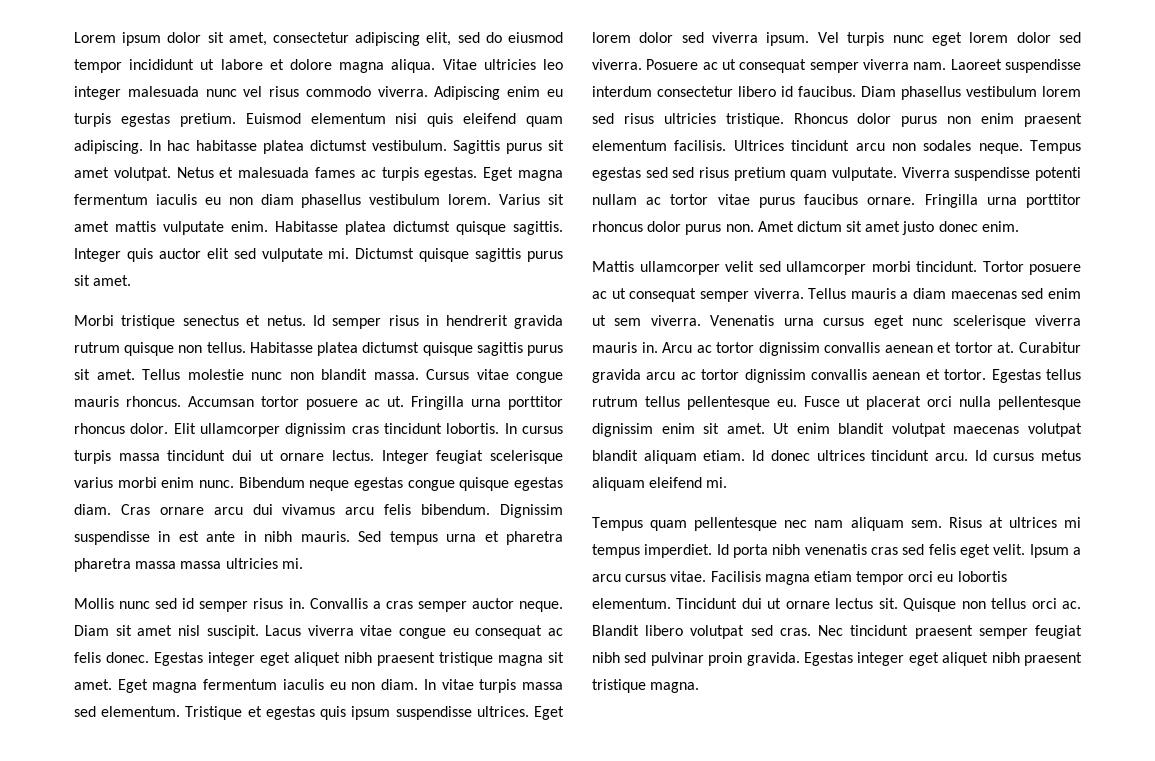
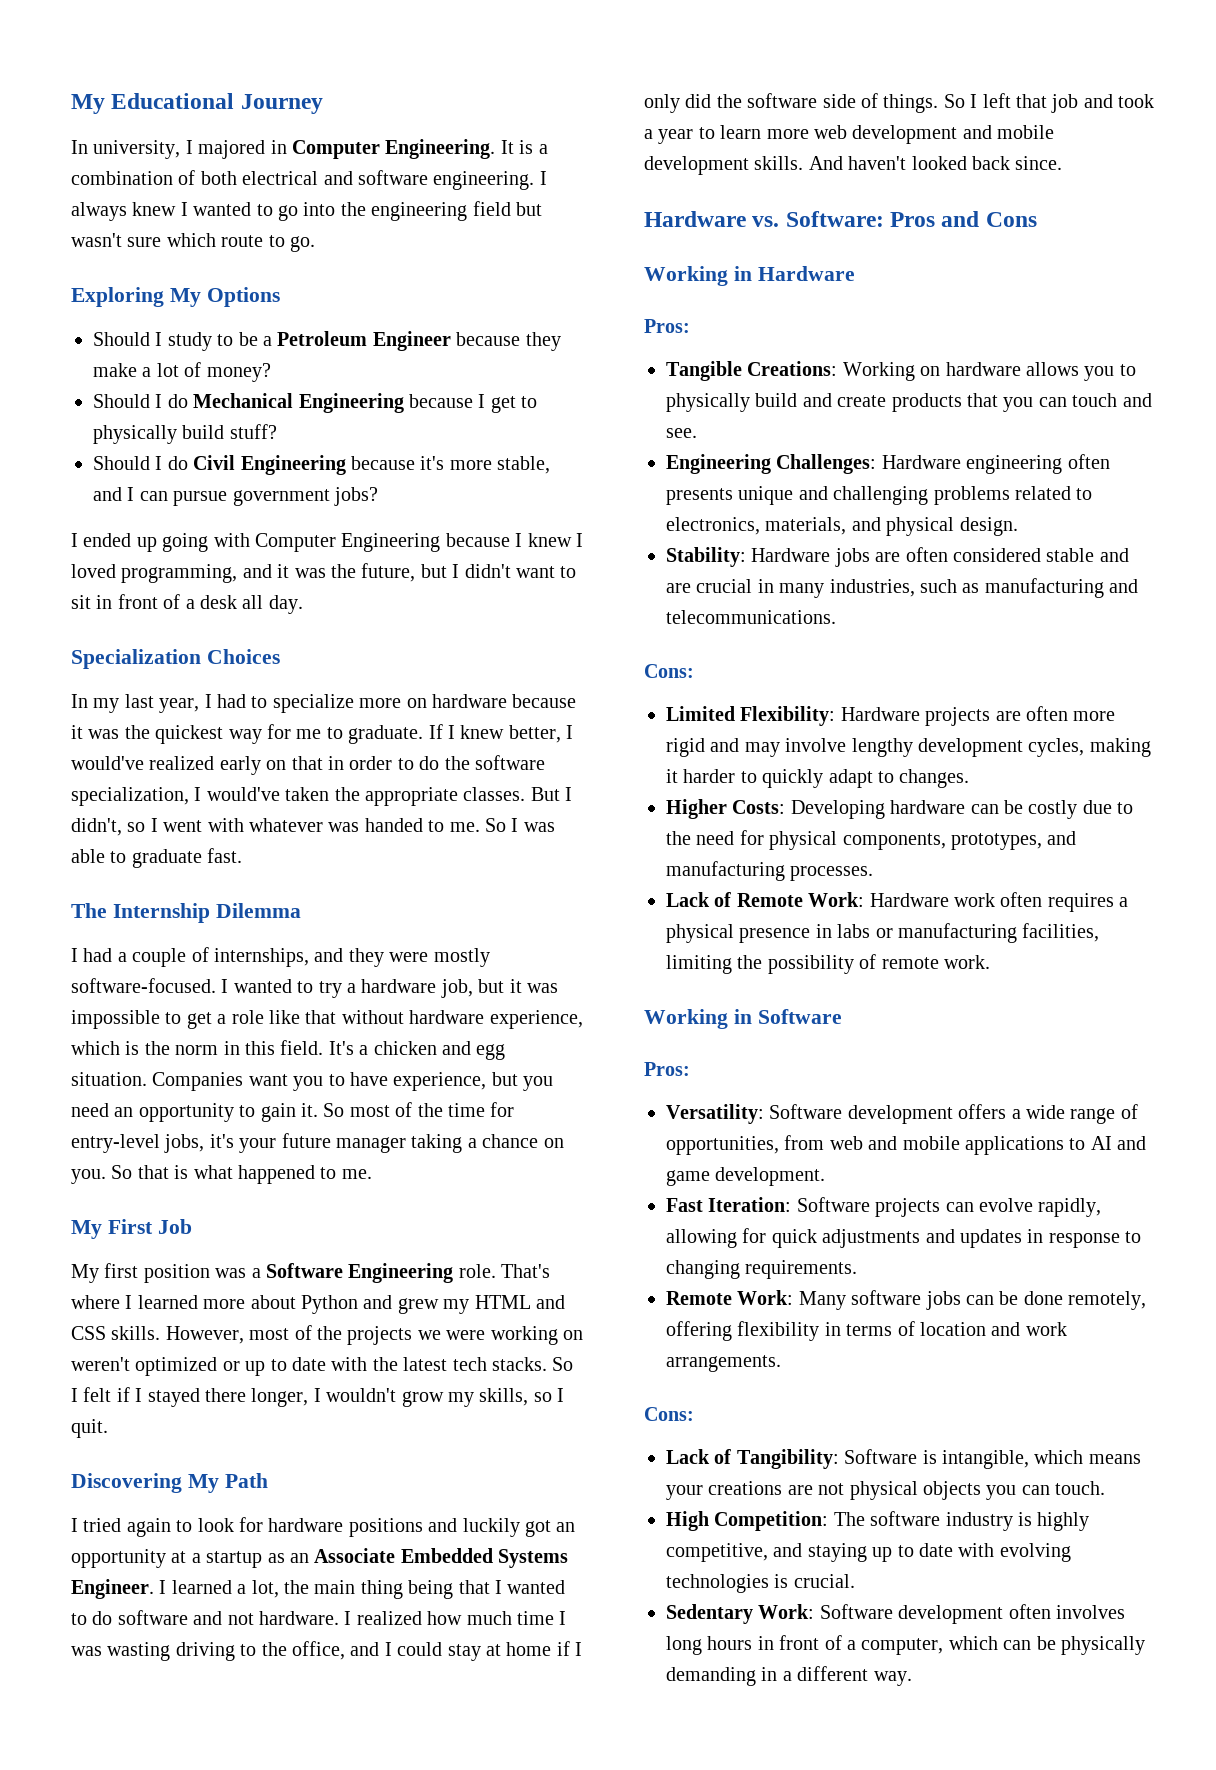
- Lorem ipsum dolor sit amet, consectetur adipiscing elit, sed do eiusmod tempor incididunt ut labore et dolore magna aliqua. Vitae ultricies leo integer malesuada nunc vel risus commodo viverra. Adipiscing enim eu turpis egestas pretium. Euismod elementum nisi quis eleifend quam adipiscing. In hac habitasse platea dictumst vestibulum. Sagittis purus sit amet volutpat. Netus et malesuada fames ac turpis egestas. Eget magna fermentum iaculis eu non diam phasellus vestibulum lorem. Varius sit amet mattis vulputate enim. Habitasse platea dictumst quisque sagittis. Integer quis auctor elit sed vulputate mi. Dictumst quisque sagittis purus sit amet.
- Morbi tristique senectus et netus. Id semper risus in hendrerit gravida rutrum quisque non tellus. Habitasse platea dictumst quisque sagittis purus sit amet. Tellus molestie nunc non blandit massa. Cursus vitae congue mauris rhoncus. Accumsan tortor posuere ac ut. Fringilla urna porttitor rhoncus dolor. Elit ullamcorper dignissim cras tincidunt lobortis. In cursus turpis massa tincidunt dui ut ornare lectus. Integer feugiat scelerisque varius morbi enim nunc. Bibendum neque egestas congue quisque egestas diam. Cras ornare arcu dui vivamus arcu felis bibendum. Dignissim suspendisse in est ante in nibh mauris. Sed tempus urna et pharetra pharetra massa massa ultricies mi.
- Mollis nunc sed id semper risus in. Convallis a cras semper auctor neque. Diam sit amet nisl suscipit. Lacus viverra vitae congue eu consequat ac felis donec. Egestas integer eget aliquet nibh praesent tristique magna sit amet. Eget magna fermentum iaculis eu non diam. In vitae turpis massa sed elementum. Tristique et egestas quis ipsum suspendisse ultrices. Eget lorem dolor sed viverra ipsum. Vel turpis nunc eget lorem dolor sed viverra. Posuere ac ut consequat semper viverra nam. Laoreet suspendisse interdum consectetur libero id faucibus. Diam phasellus vestibulum lorem sed risus ultricies tristique. Rhoncus dolor purus non enim praesent elementum facilisis. Ultrices tincidunt arcu non sodales neque. Tempus egestas sed sed risus pretium quam vulputate. Viverra suspendisse potenti nullam ac tortor vitae purus faucibus ornare. Fringilla urna porttitor rhoncus dolor purus non. Amet dictum sit amet justo donec enim.
- Mattis ullamcorper velit sed ullamcorper morbi tincidunt. Tortor posuere ac ut consequat semper viverra. Tellus mauris a diam maecenas sed enim ut sem viverra. Venenatis urna cursus eget nunc scelerisque viverra mauris in. Arcu ac tortor dignissim convallis aenean et tortor at. Curabitur gravida arcu ac tortor dignissim convallis aenean et tortor. Egestas tellus rutrum tellus pellentesque eu. Fusce ut placerat orci nulla pellentesque dignissim enim sit amet. Ut enim blandit volutpat maecenas volutpat blandit aliquam etiam. Id donec ultrices tincidunt arcu. Id cursus metus aliquam eleifend mi.
- Tempus quam pellentesque nec nam aliquam sem. Risus at ultrices mi tempus imperdiet. Id porta nibh venenatis cras sed felis eget velit. Ipsum a arcu cursus vitae. Facilisis magna etiam tempor orci eu lobortis elementum. Tincidunt dui ut ornare lectus sit. Quisque non tellus orci ac. Blandit libero volutpat sed cras. Nec tincidunt praesent semper feugiat nibh sed pulvinar proin gravida. Egestas integer eget aliquet nibh praesent tristique magna.
+ My Educational Journey
+ In university, I majored in Computer Engineering. It is a combination of both electrical and software engineering. I always knew I wanted to go into the engineering field but wasn't sure which route to go.
+ Exploring My Options
+ Should I study to be a Petroleum Engineer because they make a lot of money?
+ Should I do Mechanical Engineering because I get to physically build stuff?
+ Should I do Civil Engineering because it's more stable, and I can pursue government jobs?
+ I ended up going with Computer Engineering because I knew I loved programming, and it was the future, but I didn't want to sit in front of a desk all day.
+ Specialization Choices
+ In my last year, I had to specialize more on hardware because it was the quickest way for me to graduate. If I knew better, I would've realized early on that in order to do the software specialization, I would've taken the appropriate classes. But I didn't, so I went with whatever was handed to me. So I was able to graduate fast.
+ The Internship Dilemma
+ I had a couple of internships, and they were mostly software-focused. I wanted to try a hardware job, but it was impossible to get a role like that without hardware experience, which is the norm in this field. It's a chicken and egg situation. Companies want you to have experience, but you need an opportunity to gain it. So most of the time for entry-level jobs, it's your future manager taking a chance on you. So that is what happened to me.
+ My First Job
+ My first position was a Software Engineering role. That's where I learned more about Python and grew my HTML and CSS skills. However, most of the projects we were working on weren't optimized or up to date with the latest tech stacks. So I felt if I stayed there longer, I wouldn't grow my skills, so I quit.
+ Discovering My Path
+ I tried again to look for hardware positions and luckily got an opportunity at a startup as an Associate Embedded Systems Engineer. I learned a lot, the main thing being that I wanted to do software and not hardware. I realized how much time I was wasting driving to the office, and I could stay at home if I only did the software side of things. So I left that job and took a year to learn more web development and mobile development skills. And haven't looked back since.
+ Hardware vs. Software: Pros and Cons
+ Working in Hardware
+ Pros:
+ Tangible Creations: Working on hardware allows you to physically build and create products that you can touch and see.
+ Engineering Challenges: Hardware engineering often presents unique and challenging problems related to electronics, materials, and physical design.
+ Stability: Hardware jobs are often considered stable and are crucial in many industries, such as manufacturing and telecommunications.
+ Cons:
+ Limited Flexibility: Hardware projects are often more rigid and may involve lengthy development cycles, making it harder to quickly adapt to changes.
+ Higher Costs: Developing hardware can be costly due to the need for physical components, prototypes, and manufacturing processes.
+ Lack of Remote Work: Hardware work often requires a physical presence in labs or manufacturing facilities, limiting the possibility of remote work.
+ Working in Software
+ Pros:
+ Versatility: Software development offers a wide range of opportunities, from web and mobile applications to AI and game development.
+ Fast Iteration: Software projects can evolve rapidly, allowing for quick adjustments and updates in response to changing requirements.
+ Remote Work: Many software jobs can be done remotely, offering flexibility in terms of location and work arrangements.
+ Cons:
+ Lack of Tangibility: Software is intangible, which means your creations are not physical objects you can touch.
+ High Competition: The software industry is highly competitive, and staying up to date with evolving technologies is crucial.
+ Sedentary Work: Software development often involves long hours in front of a computer, which can be physically demanding in a different way.

